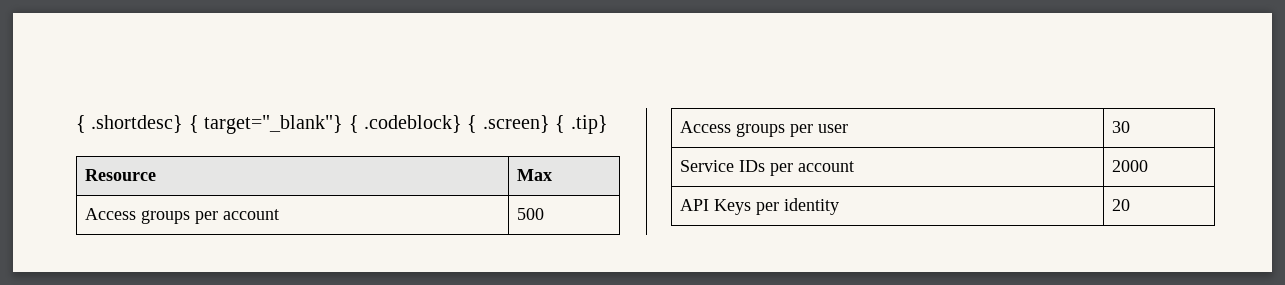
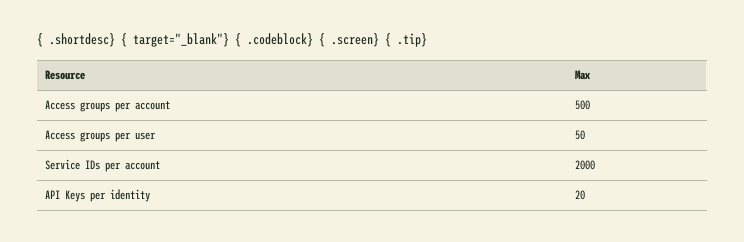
- Access groups per user | 30
+ Access groups per user | 50

